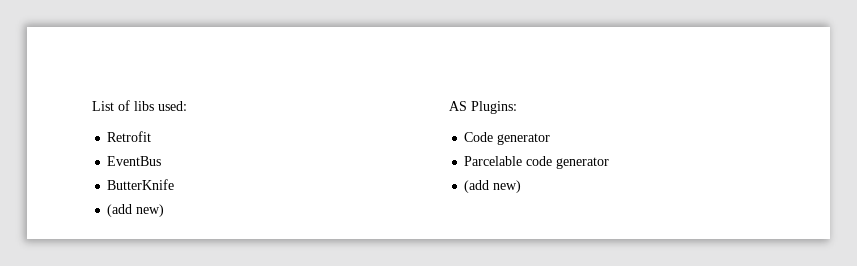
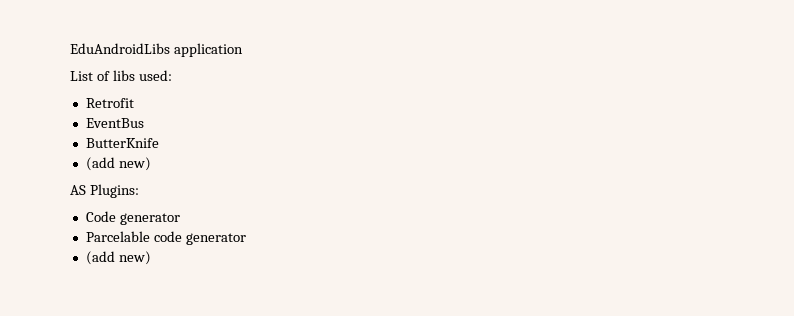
+ EduAndroidLibs application

